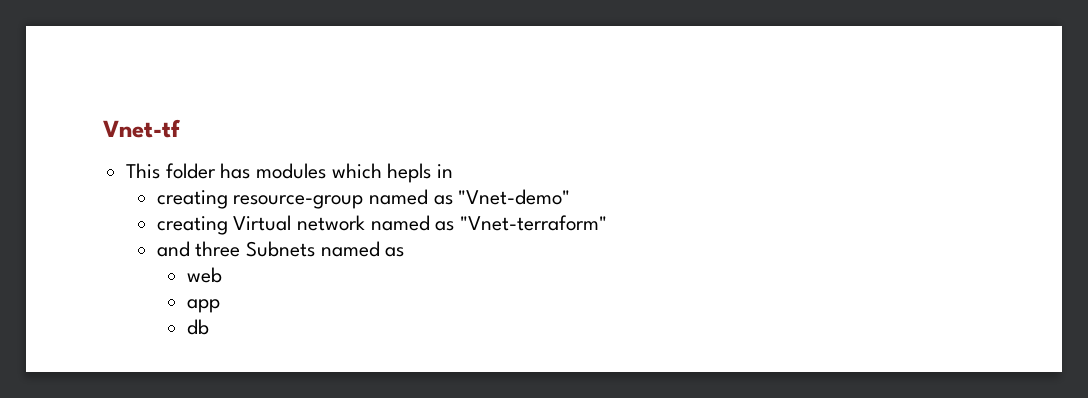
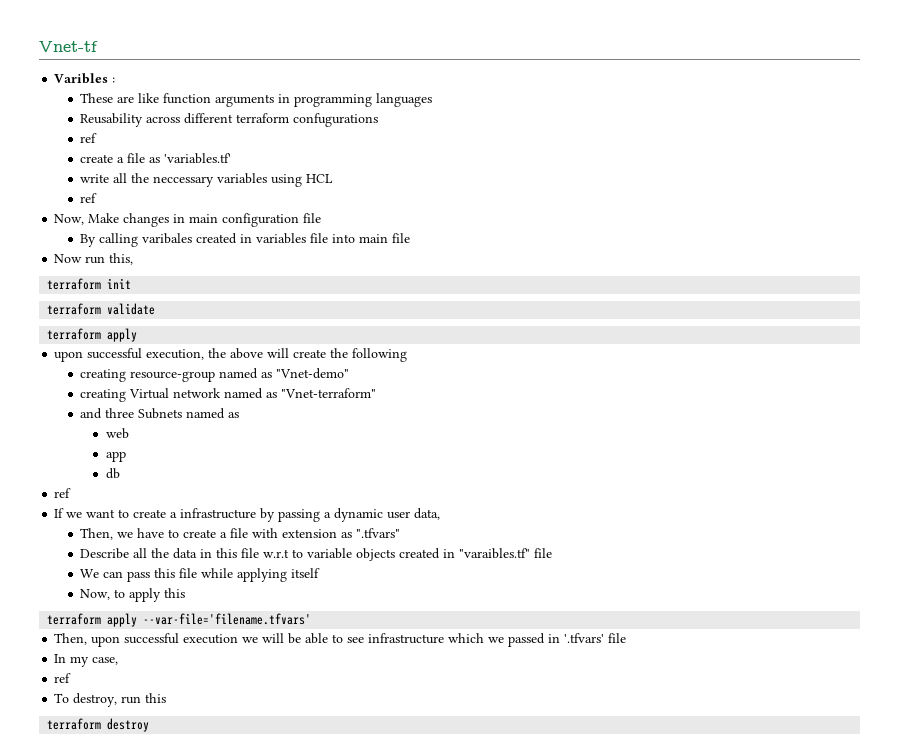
- This folder has modules which hepls in
+ Varibles :
+ These are like function arguments in programming languages
+ Reusability across different terraform confugurations
+ ref
+ create a file as 'variables.tf'
+ write all the neccessary variables using HCL
+ ref
+ Now, Make changes in main configuration file
+ By calling varibales created in variables file into main file
+ Now run this,
+ terraform init
+ terraform validate
+ terraform apply
+ upon successful execution, the above will create the following
  db
+ ref
+ If we want to create a infrastructure by passing a dynamic user data,
+ Then, we have to create a file with extension as ".tfvars"
+ Describe all the data in this file w.r.t to variable objects created in "varaibles.tf" file
+ We can pass this file while applying itself
+ Now, to apply this
+ terraform apply --var-file='filename.tfvars'
+ Then, upon successful execution we will be able to see infrastructure which we passed in '.tfvars' file
+ In my case,
+ ref
+ To destroy, run this
+ terraform destroy

